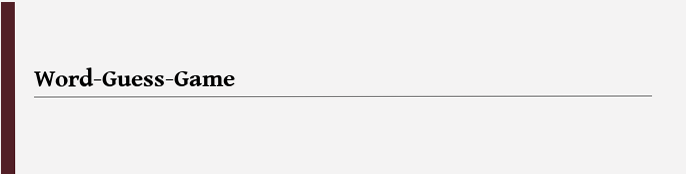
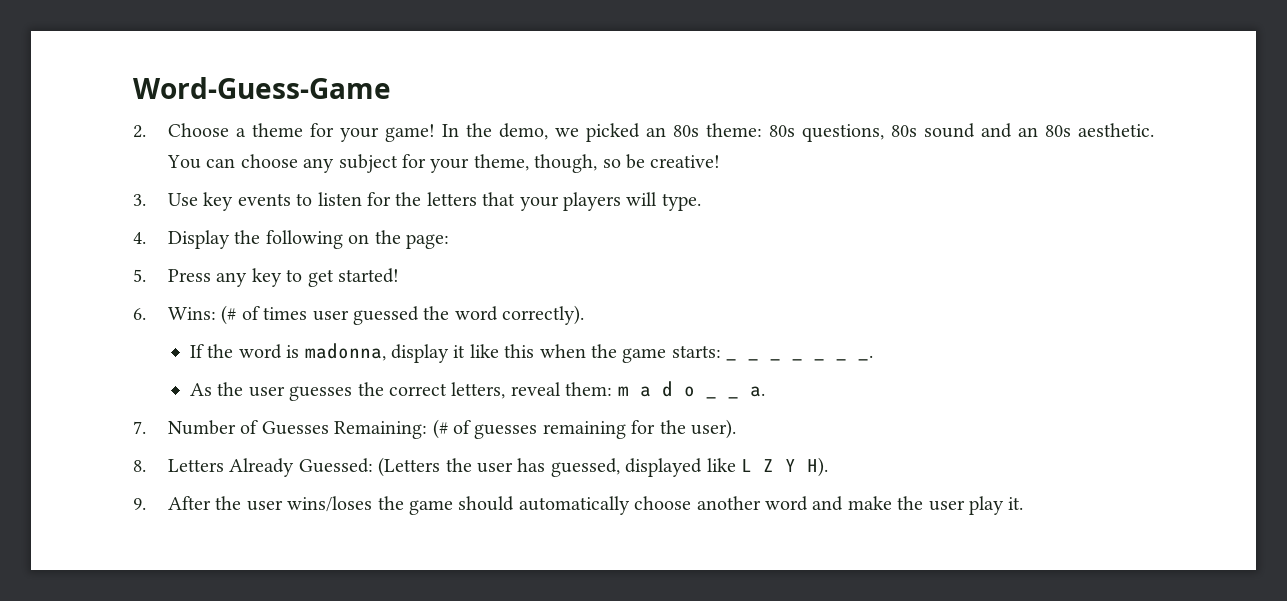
+ 2. Choose a theme for your game! In the demo, we picked an 80s theme: 80s questions, 80s sound and an 80s aesthetic. You can choose any subject for your theme, though, so be creative!
+ 3. Use key events to listen for the letters that your players will type.
+ 4. Display the following on the page:
+ 5. Press any key to get started!
+ 6. Wins: (# of times user guessed the word correctly).
+ If the word is madonna, display it like this when the game starts: _ _ _ _ _ _ _.
+ As the user guesses the correct letters, reveal them: m a d o _ _ a.
+ 7. Number of Guesses Remaining: (# of guesses remaining for the user).
+ 8. Letters Already Guessed: (Letters the user has guessed, displayed like L Z Y H).
+ 9. After the user wins/loses the game should automatically choose another word and make the user play it.

